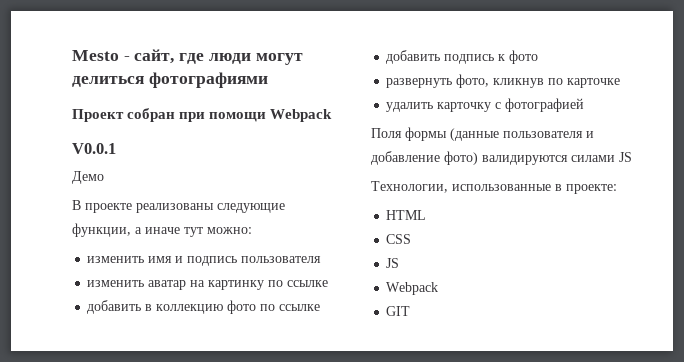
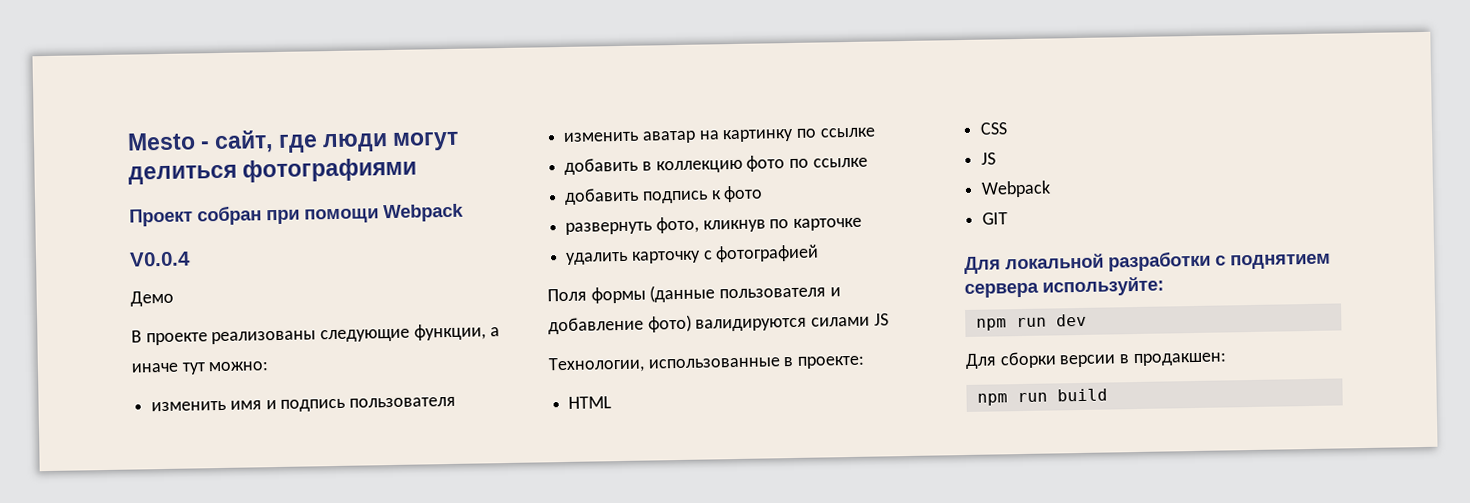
- V0.0.1
+ V0.0.4
+ Для локальной разработки с поднятием сервера используйте:
+ npm run dev
+ Для сборки версии в продакшен:
+ npm run build

